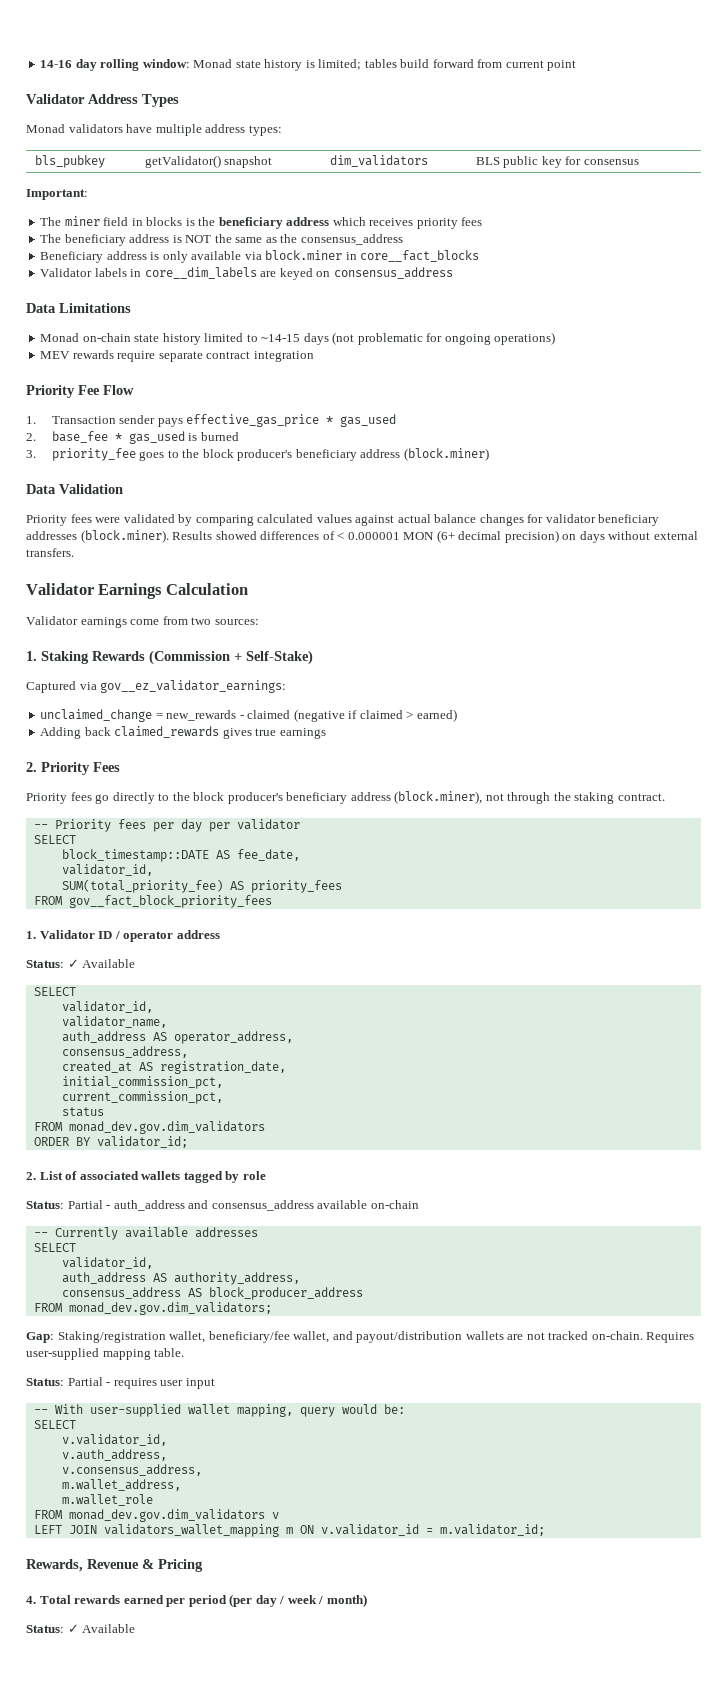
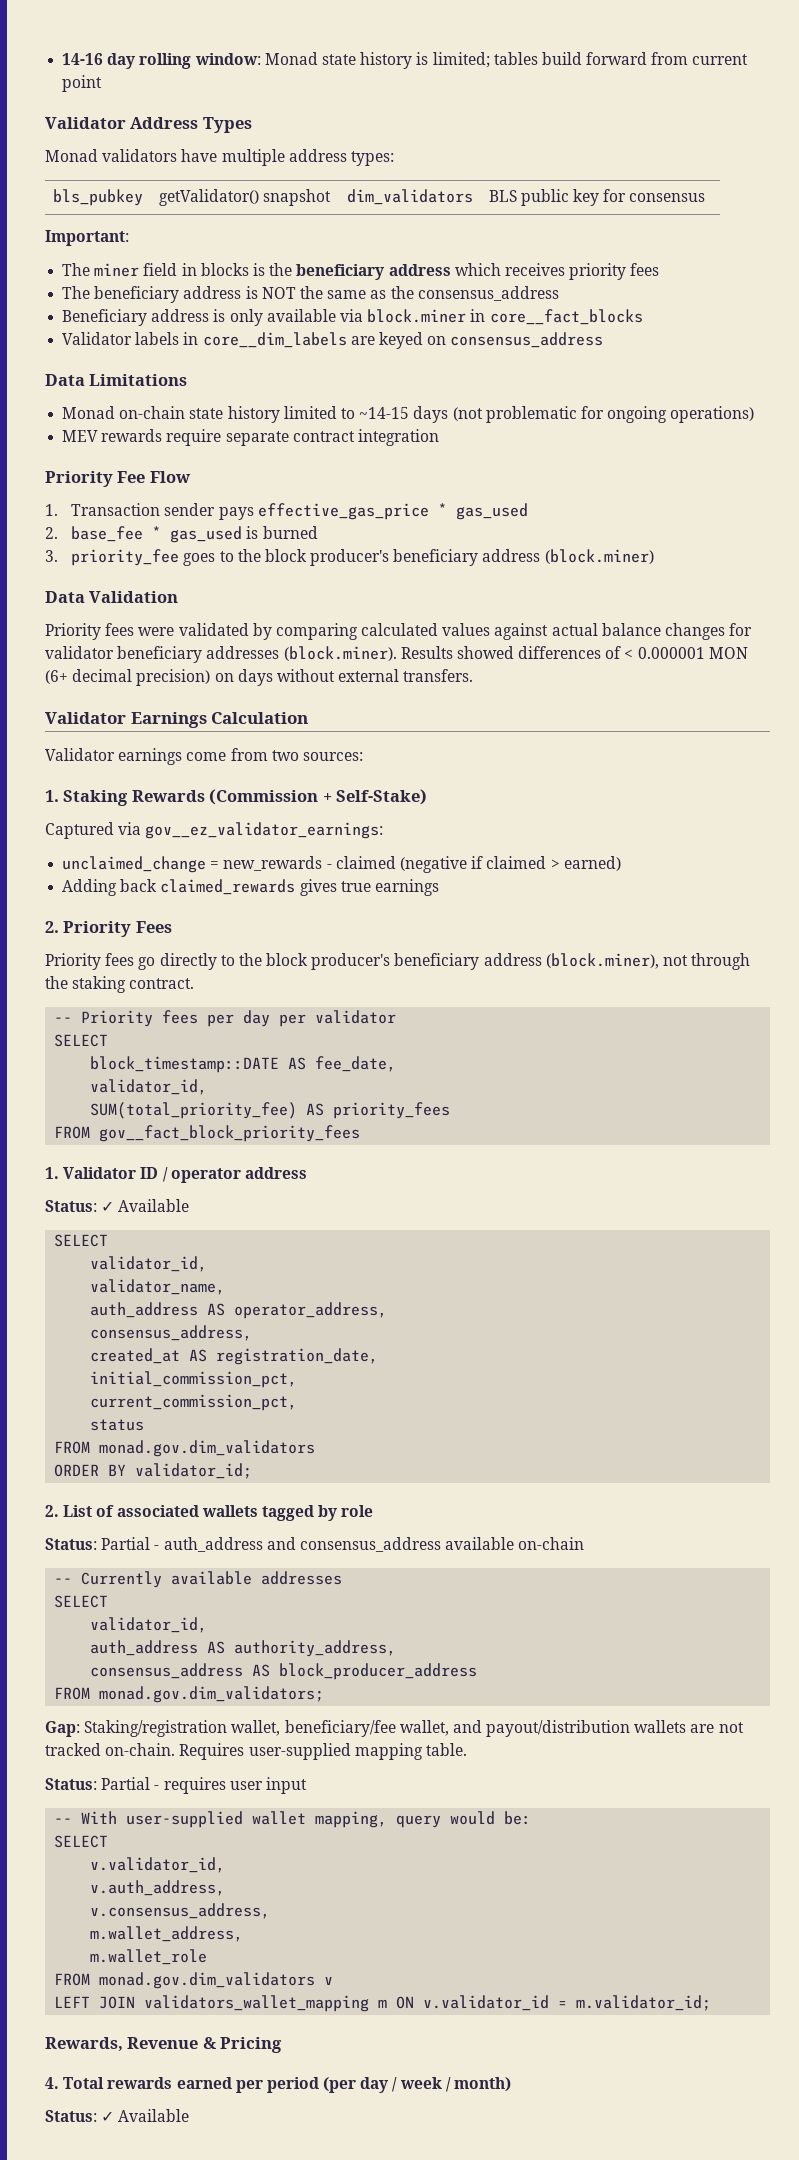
  status
- FROM monad_dev.gov.dim_validators
+ FROM monad.gov.dim_validators
- FROM monad_dev.gov.dim_validators;
+ FROM monad.gov.dim_validators;
- FROM monad_dev.gov.dim_validators v
+ FROM monad.gov.dim_validators v

